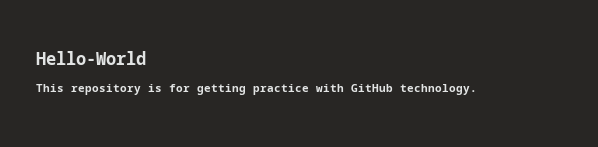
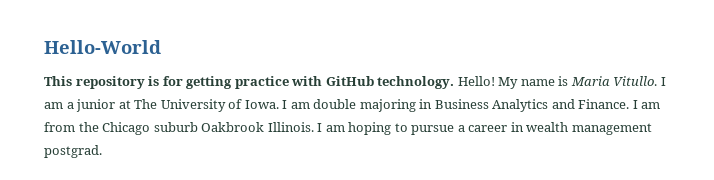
+ Hello! My name is Maria Vitullo. I am a junior at The University of Iowa. I am double majoring in Business Analytics and Finance. I am from the Chicago suburb Oakbrook Illinois. I am hoping to pursue a career in wealth management postgrad.

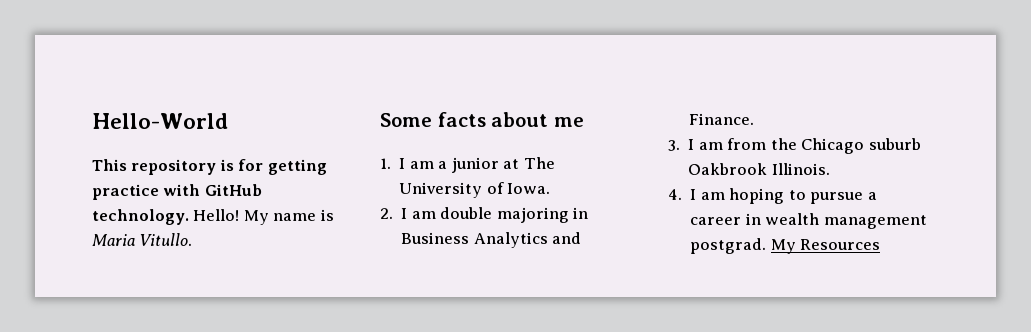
- My name is Maria Vitullo. I am a junior at The University of Iowa. I am double majoring in Business Analytics and Finance. I am from the Chicago suburb Oakbrook Illinois. I am hoping to pursue a career in wealth management postgrad.
+ My name is Maria Vitullo.
+ Some facts about me
+ 1. I am a junior at The University of Iowa.
+ 2. I am double majoring in Business Analytics and Finance.
+ 3. I am from the Chicago suburb Oakbrook Illinois.
+ 4. I am hoping to pursue a career in wealth management postgrad.
+ My Resources

